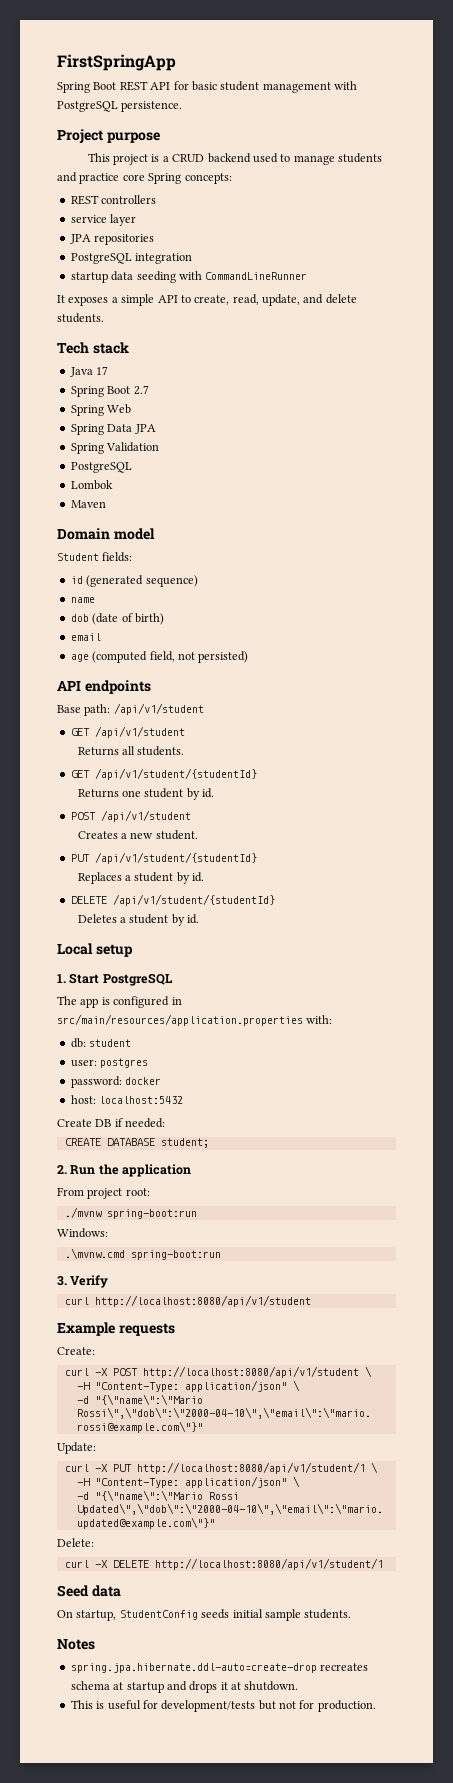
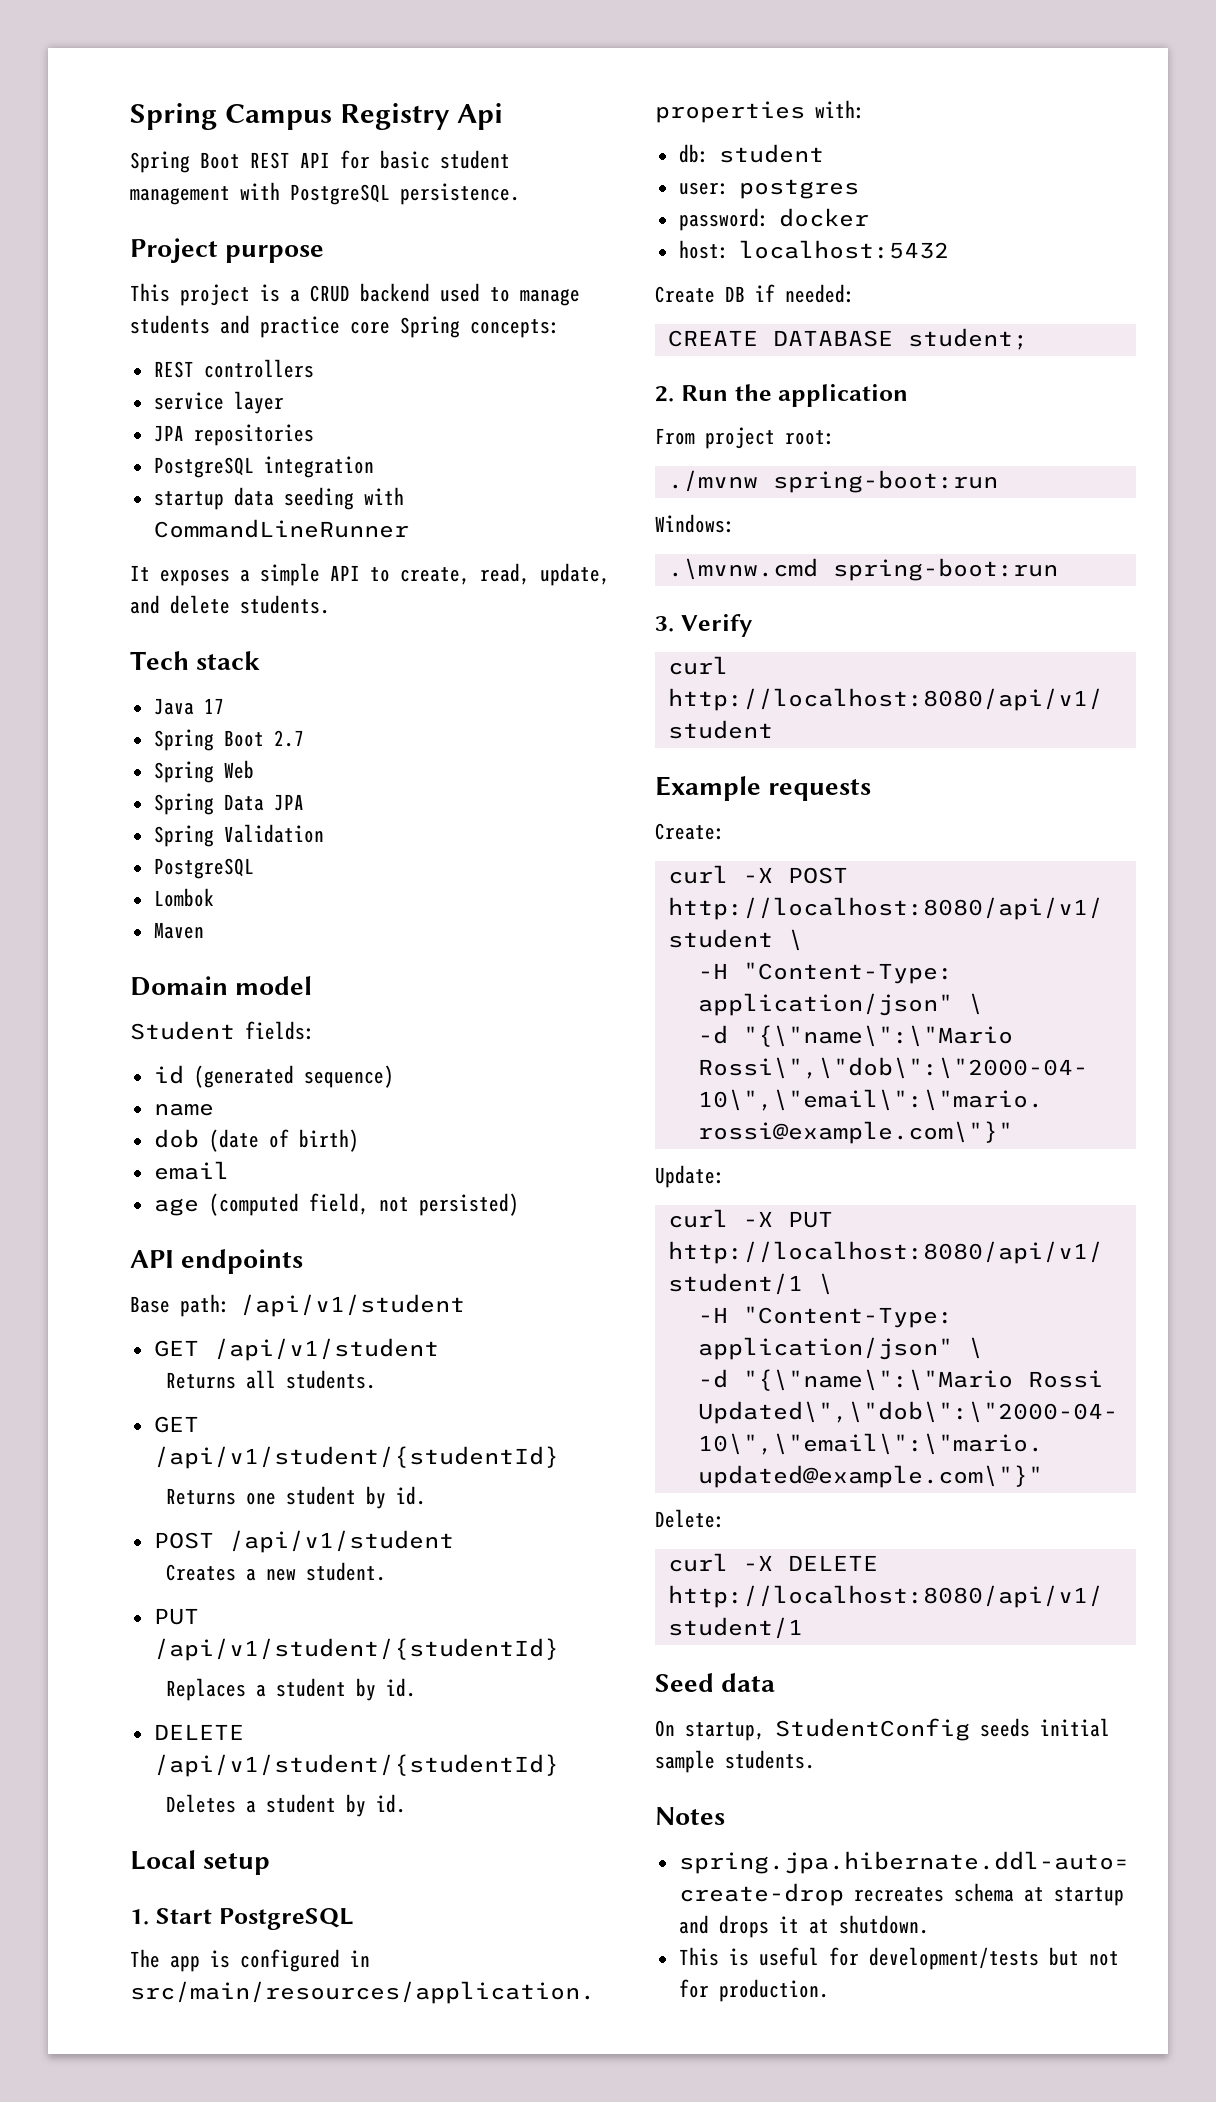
- FirstSpringApp
+ Spring Campus Registry Api

